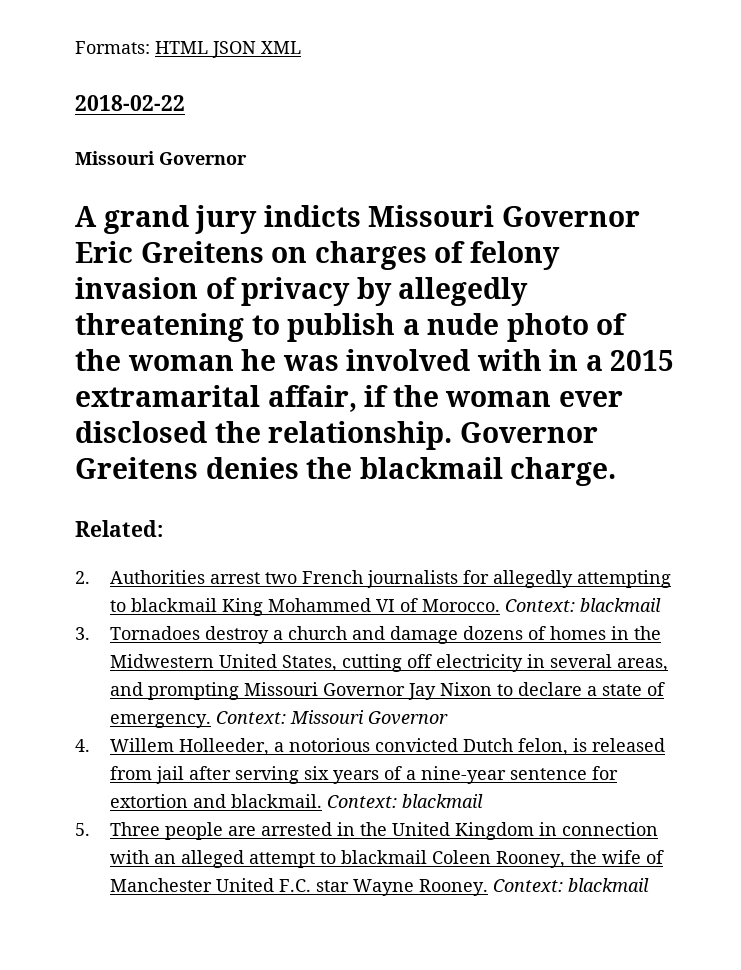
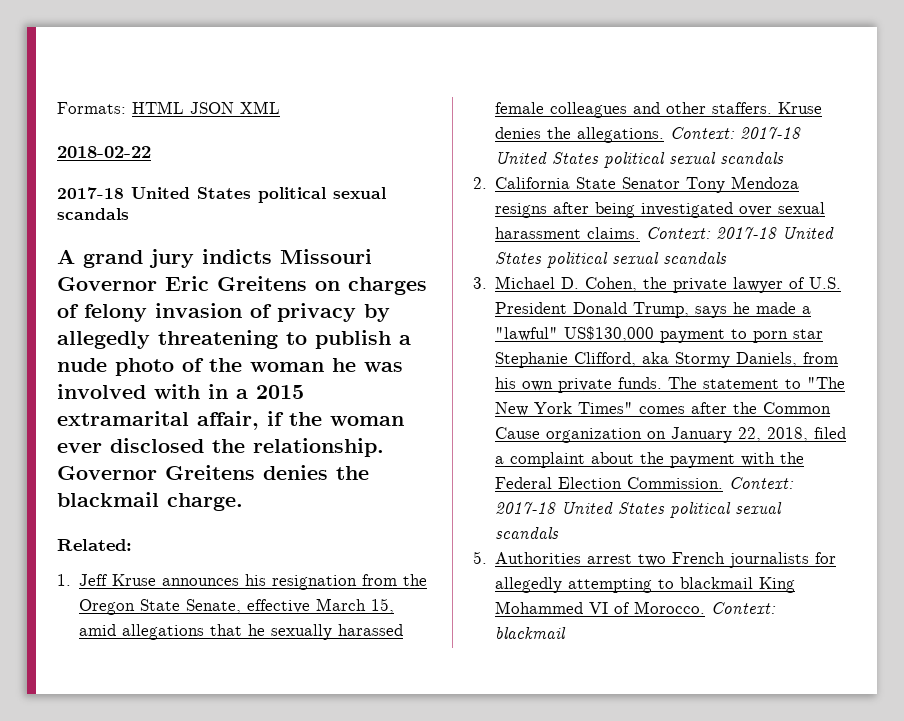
  2018-02-22
- Missouri Governor
+ 2017-18 United States political sexual scandals
- 2. Authorities arrest two French journalists for allegedly attempting to blackmail King Mohammed VI of Morocco.
+ 1. Jeff Kruse announces his resignation from the Oregon State Senate, effective March 15, amid allegations that he sexually harassed female colleagues and other staffers. Kruse denies the allegations. Context: 2017-18 United States political sexual scandals
+ 2. California State Senator Tony Mendoza resigns after being investigated over sexual harassment claims. Context: 2017-18 United States political sexual scandals
+ 3. Michael D. Cohen, the private lawyer of U.S. President Donald Trump, says he made a "lawful" US$130,000 payment to porn star Stephanie Clifford, aka Stormy Daniels, from his own private funds. The statement to "The New York Times" comes after the Common Cause organization on January 22, 2018, filed a complaint about the payment with the Federal Election Commission. Context: 2017-18 United States political sexual scandals
+ 5. Authorities arrest two French journalists for allegedly attempting to blackmail King Mohammed VI of Morocco.
- 3. Tornadoes destroy a church and damage dozens of homes in the Midwestern United States, cutting off electricity in several areas, and prompting Missouri Governor Jay Nixon to declare a state of emergency. Context: Missouri Governor
- 4. Willem Holleeder, a notorious convicted Dutch felon, is released from jail after serving six years of a nine-year sentence for extortion and blackmail. Context: blackmail
- 5. Three people are arrested in the United Kingdom in connection with an alleged attempt to blackmail Coleen Rooney, the wife of Manchester United F.C. star Wayne Rooney. Context: blackmail

